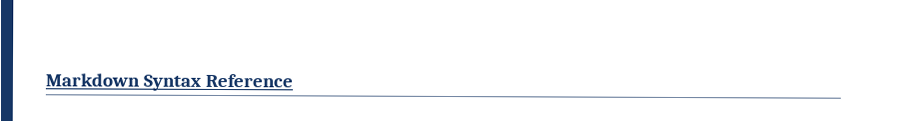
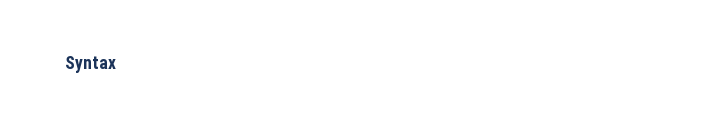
- Markdown Syntax Reference
+ Syntax

